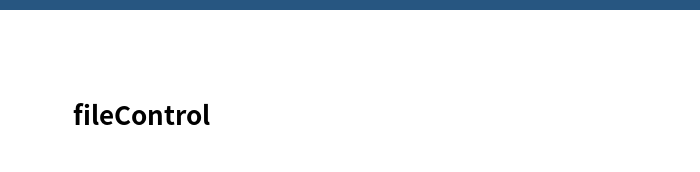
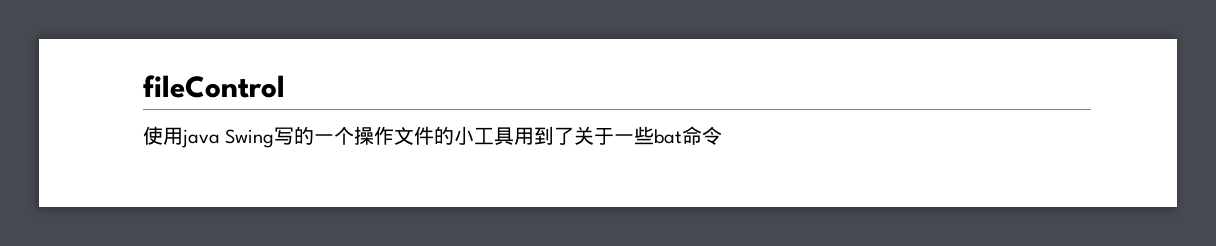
+ 使用java Swing写的一个操作文件的小工具用到了关于一些bat命令

